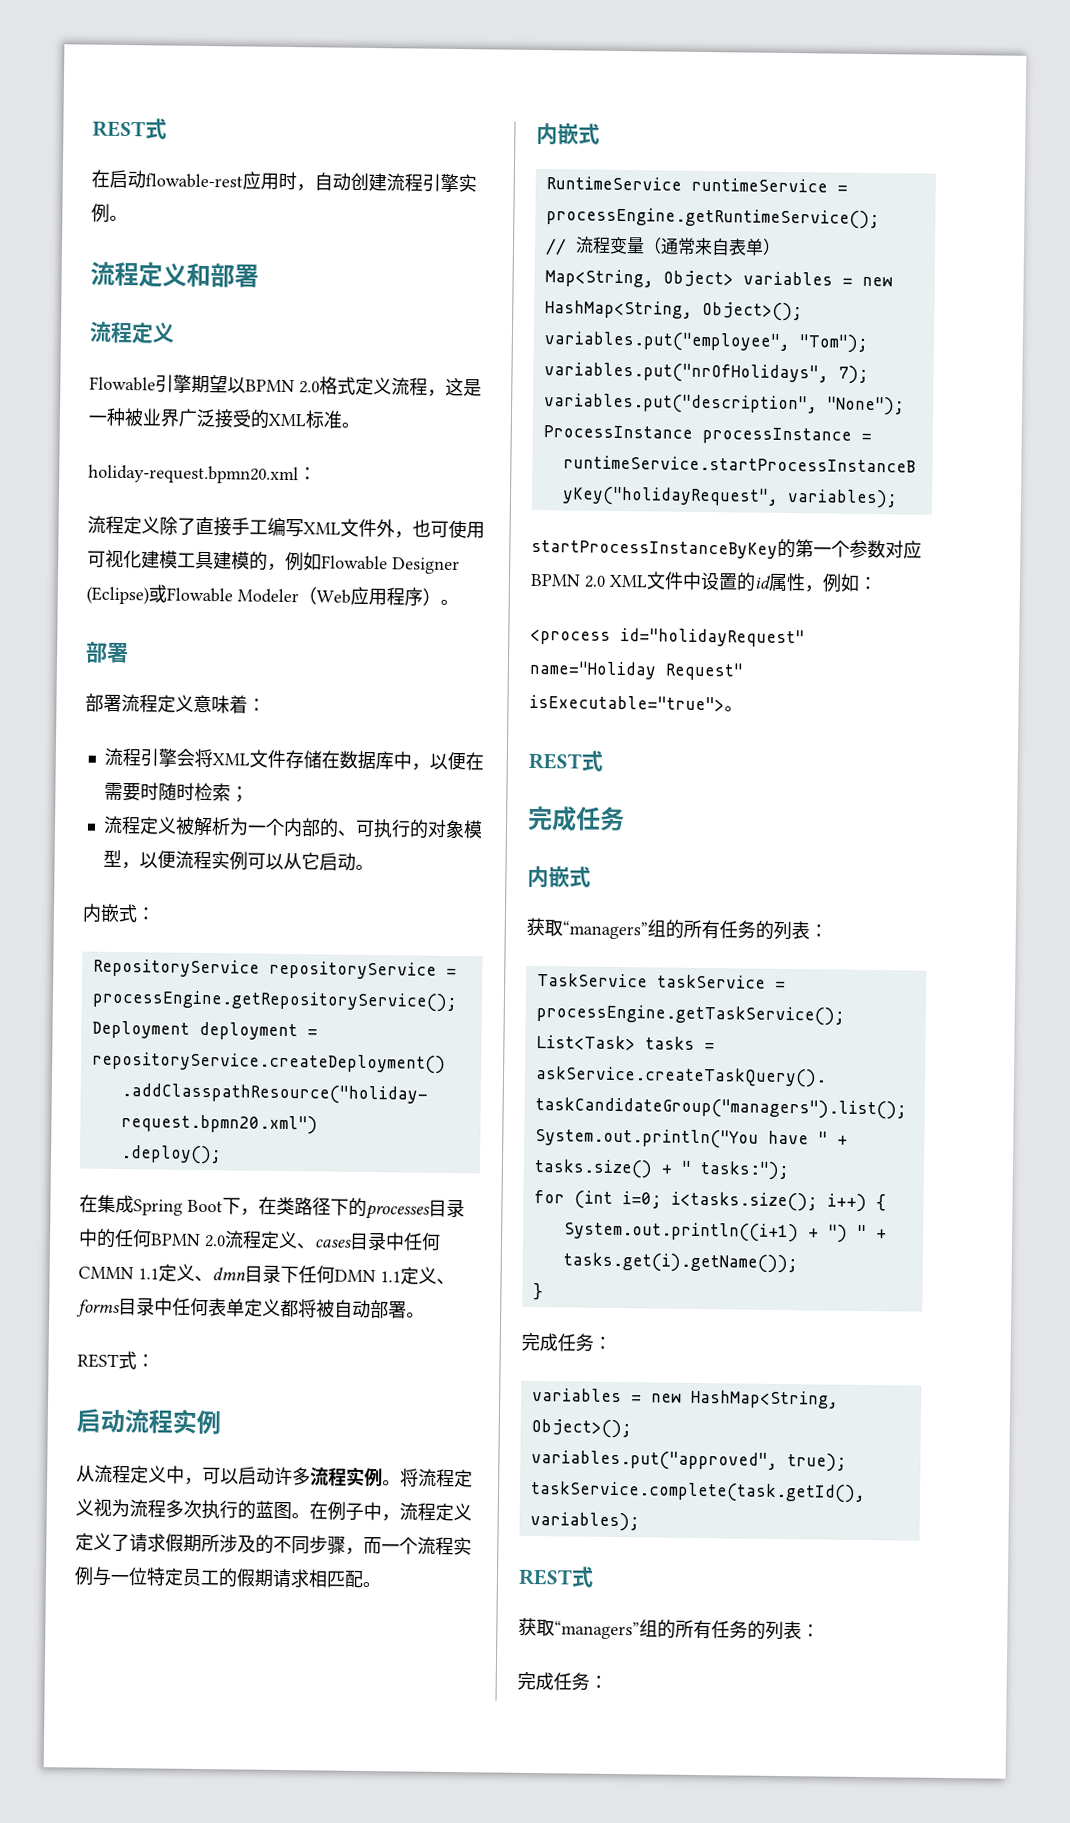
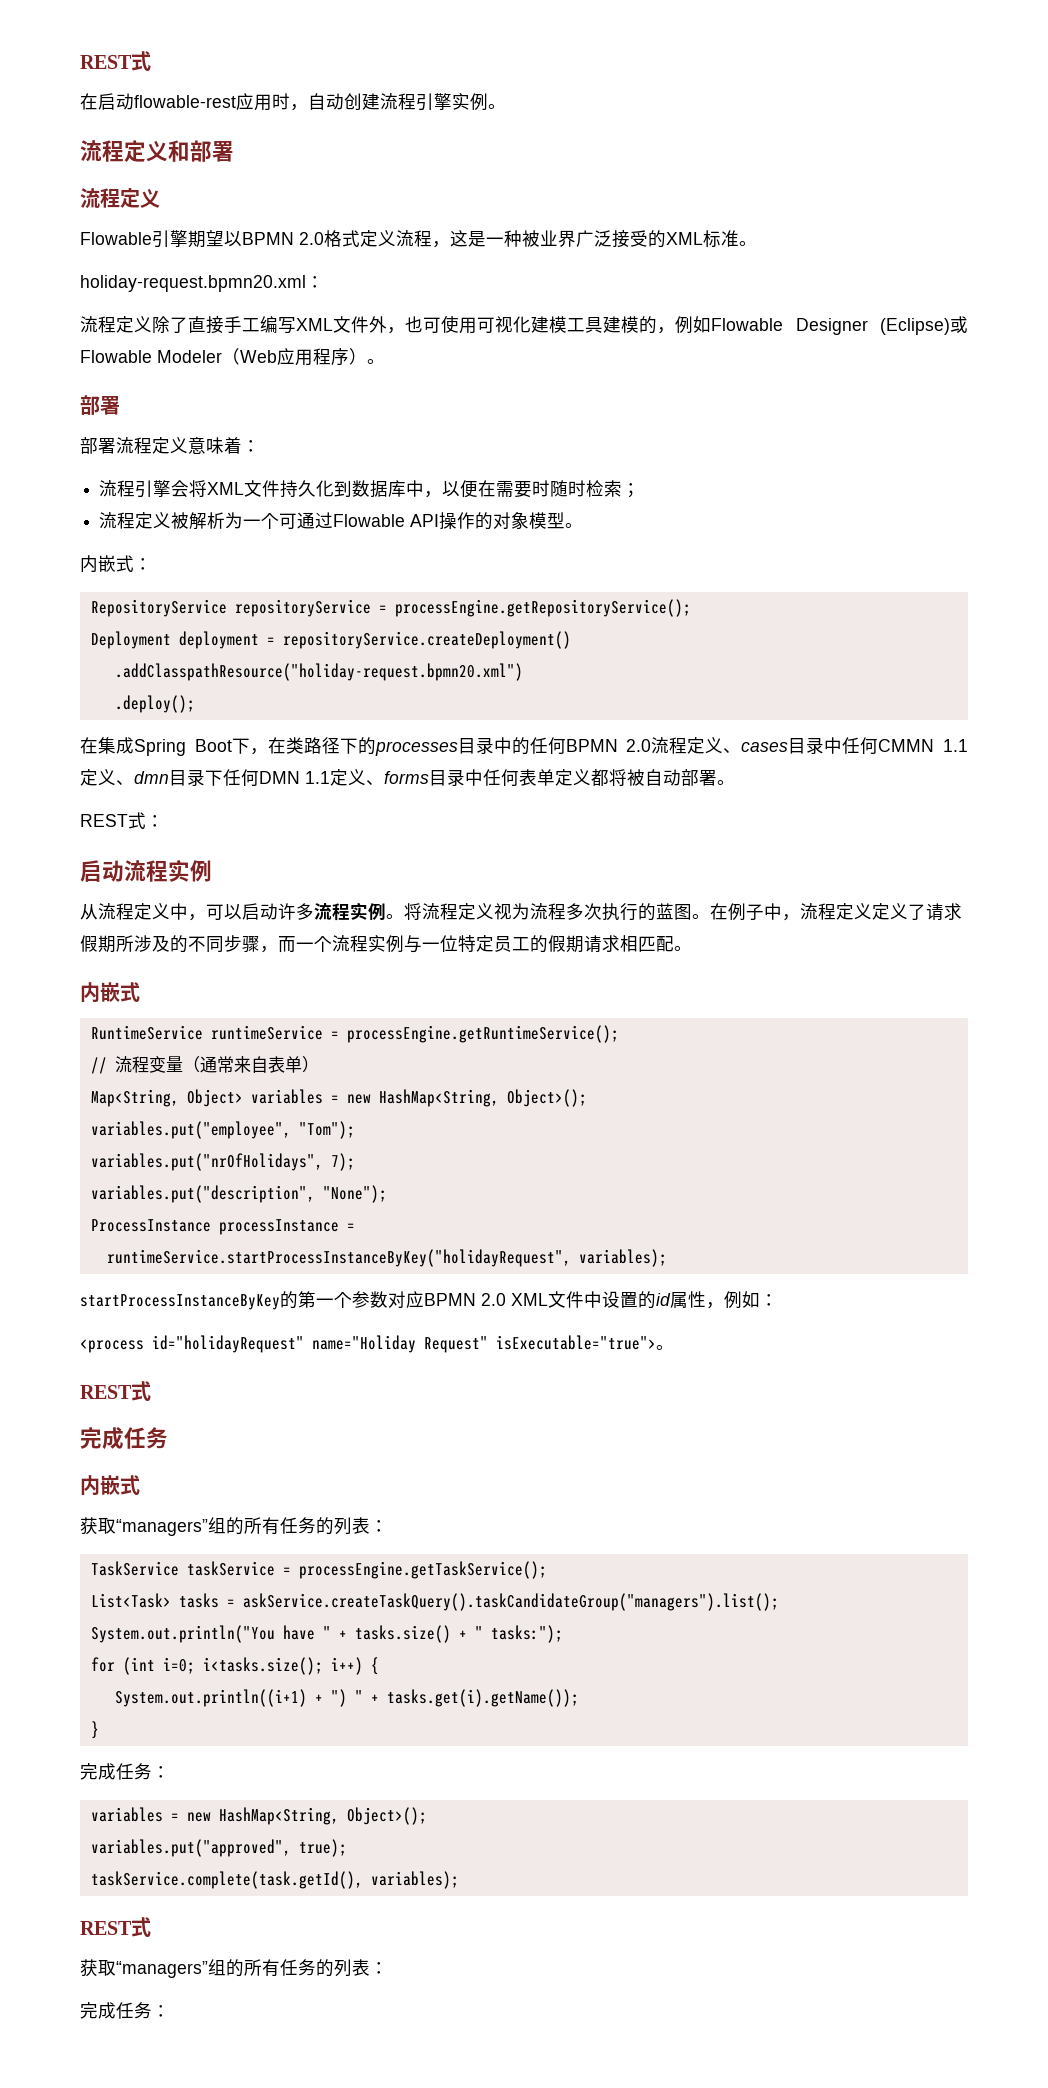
- 流程引擎会将XML文件存储在数据库中，以便在需要时随时检索；
+ 流程引擎会将XML文件持久化到数据库中，以便在需要时随时检索；
- 流程定义被解析为一个内部的、可执行的对象模型，以便流程实例可以从它启动。
+ 流程定义被解析为一个可通过Flowable API操作的对象模型。

